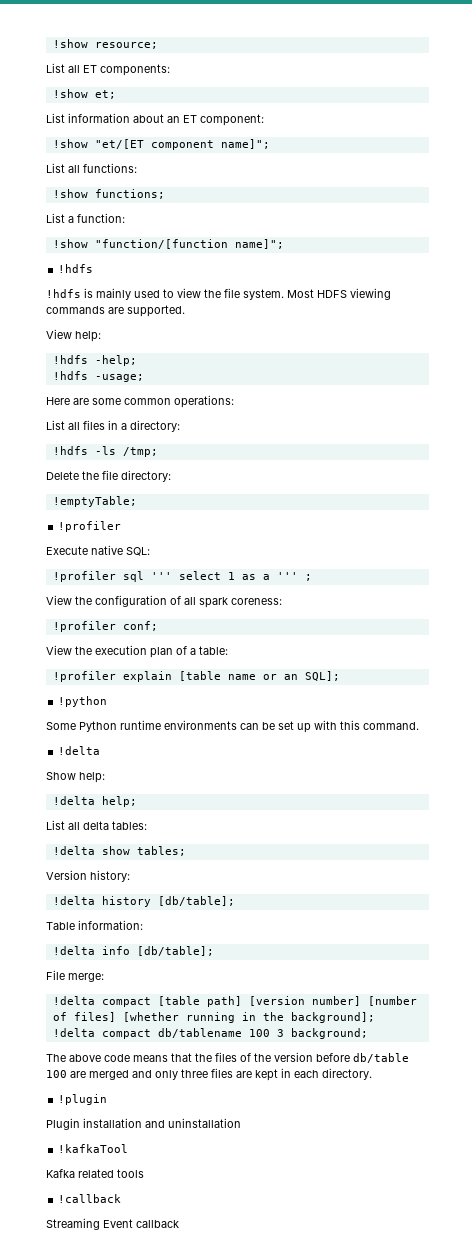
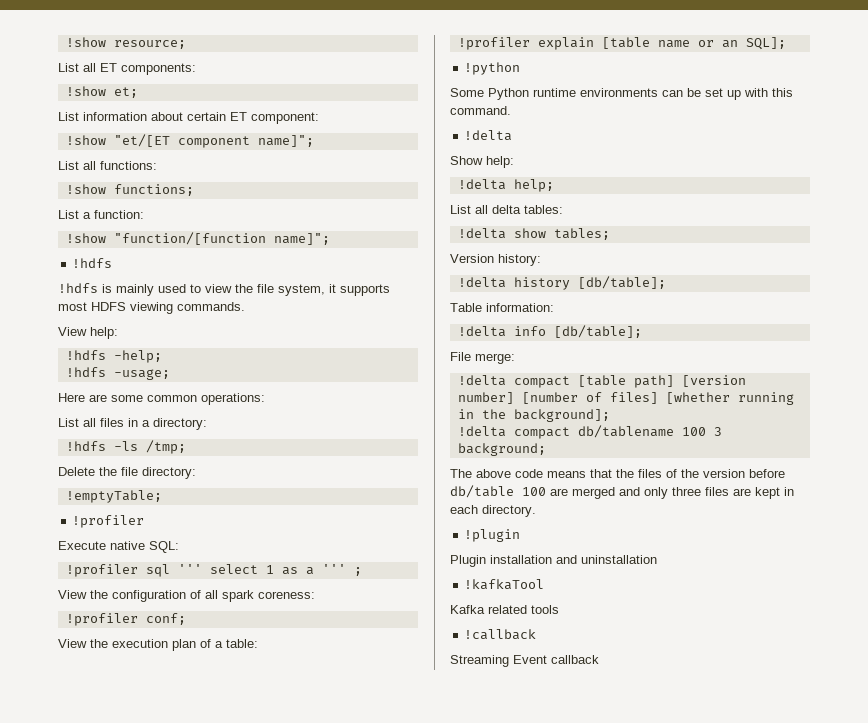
- List information about an ET component:
+ List information about certain ET component:
- !hdfs is mainly used to view the file system. Most HDFS viewing commands are supported.
+ !hdfs is mainly used to view the file system, it supports most HDFS viewing commands.

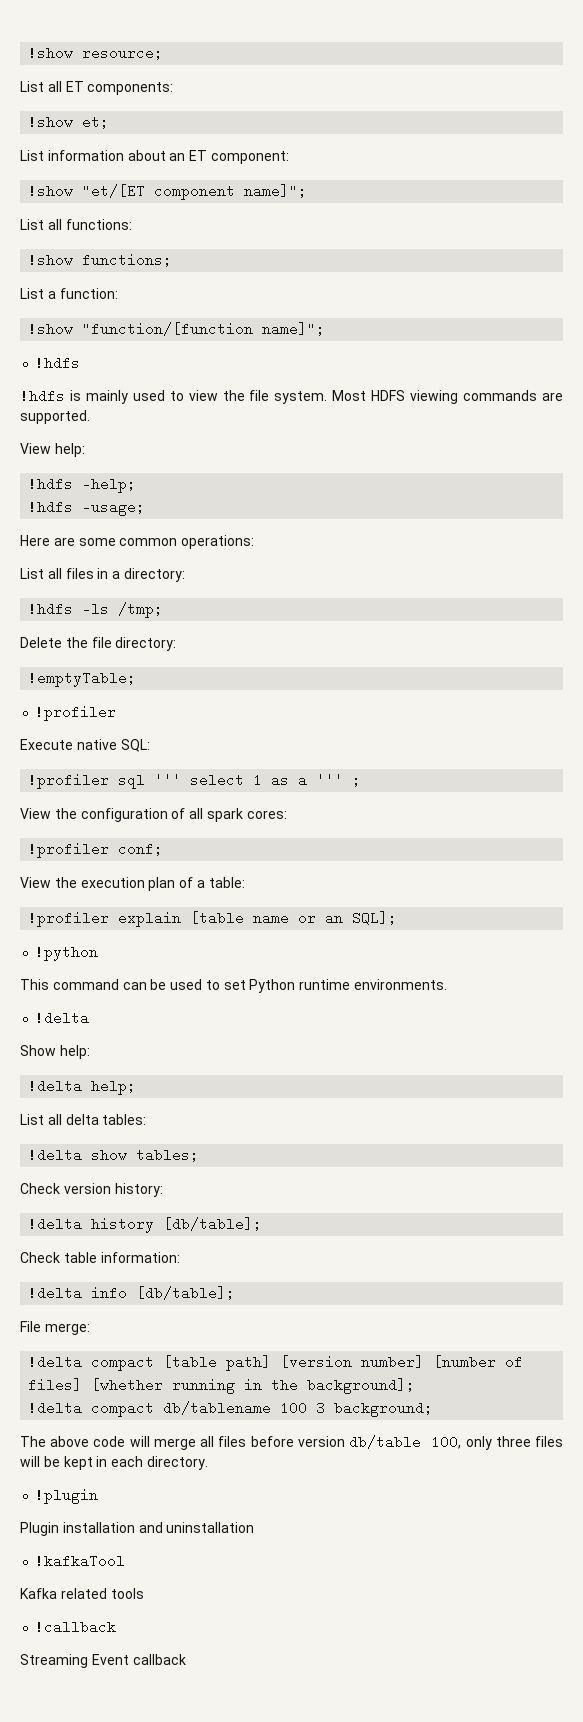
- List information about certain ET component:
+ List information about an ET component:
- !hdfs is mainly used to view the file system, it supports most HDFS viewing commands.
+ !hdfs is mainly used to view the file system. Most HDFS viewing commands are supported.
- View the configuration of all spark coreness:
+ View the configuration of all spark cores:
- Some Python runtime environments can be set up with this command.
+ This command can be used to set Python runtime environments.
- Version history:
+ Check version history:
- Table information:
+ Check table information:
- The above code means that the files of the version before db/table 100 are merged and only three files are kept in each directory.
+ The above code will merge all files before version db/table 100, only three files will be kept in each directory.

